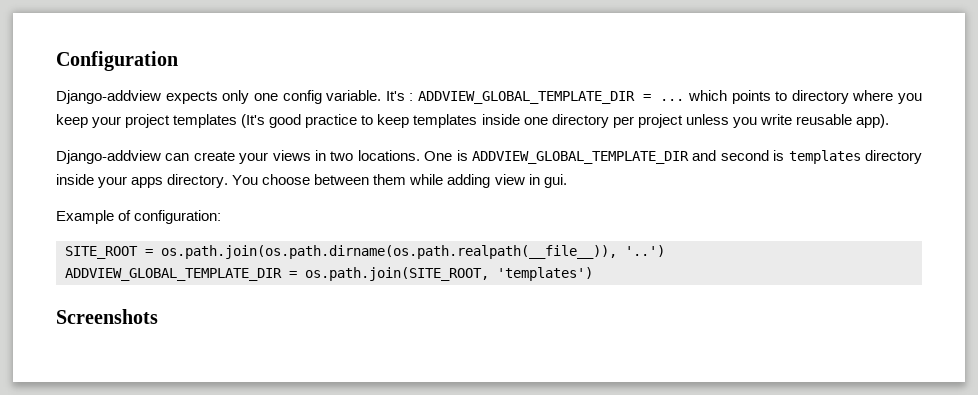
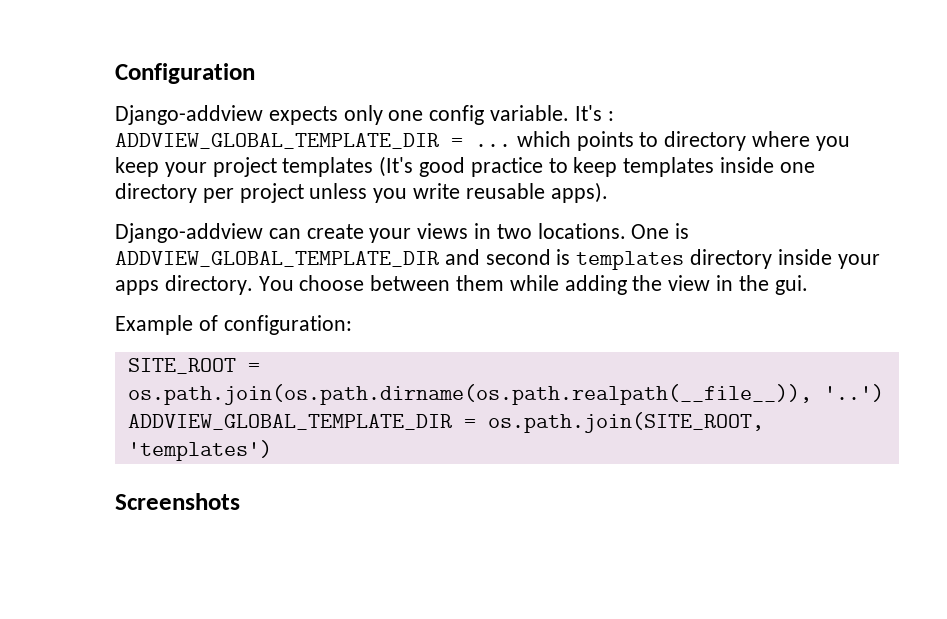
- It's : ADDVIEW_GLOBAL_TEMPLATE_DIR = ... which points to directory where you keep your project templates (It's good practice to keep templates inside one directory per project unless you write reusable app).
+ It's : ADDVIEW_GLOBAL_TEMPLATE_DIR = ... which points to directory where you keep your project templates (It's good practice to keep templates inside one directory per project unless you write reusable apps).
- You choose between them while adding view in gui.
+ You choose between them while adding the view in the gui.

